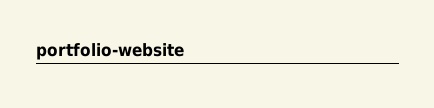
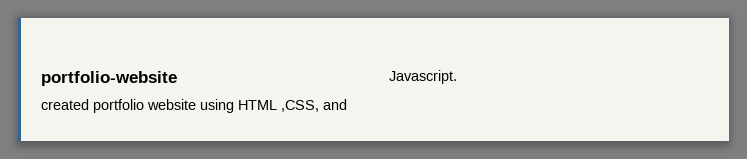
+ created portfolio website using HTML ,CSS, and Javascript.

